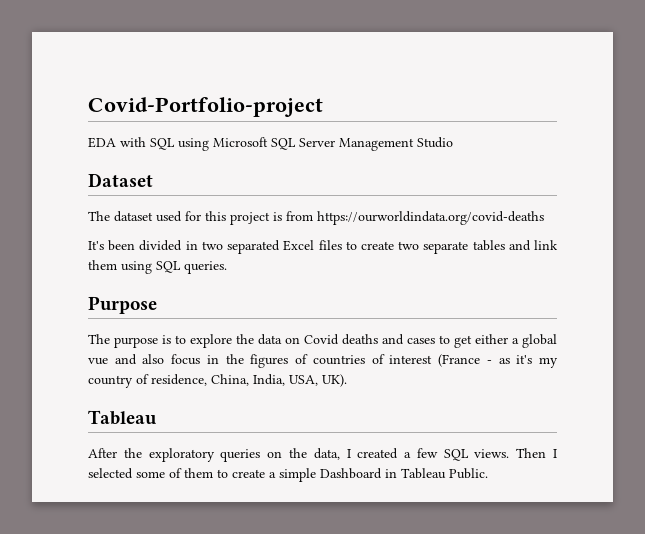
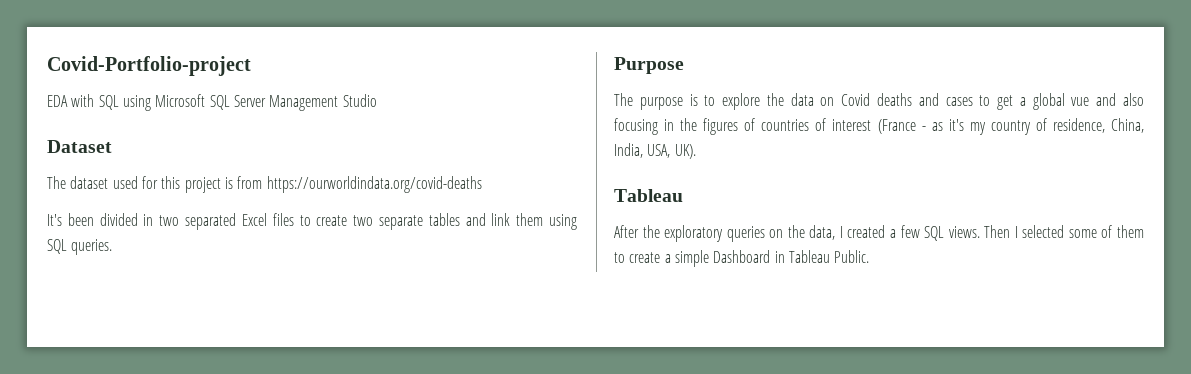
- The purpose is to explore the data on Covid deaths and cases to get either a global vue and also focus in the figures of countries of interest (France - as it's my country of residence, China, India, USA, UK).
+ The purpose is to explore the data on Covid deaths and cases to get a global vue and also focusing in the figures of countries of interest (France - as it's my country of residence, China, India, USA, UK).

